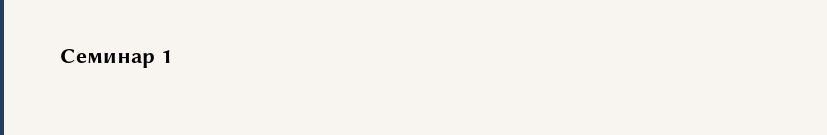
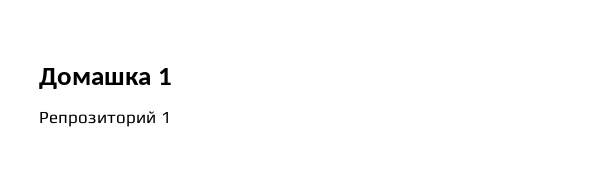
- Семинар 1
+ Домашка 1
+ Репрозиторий 1

